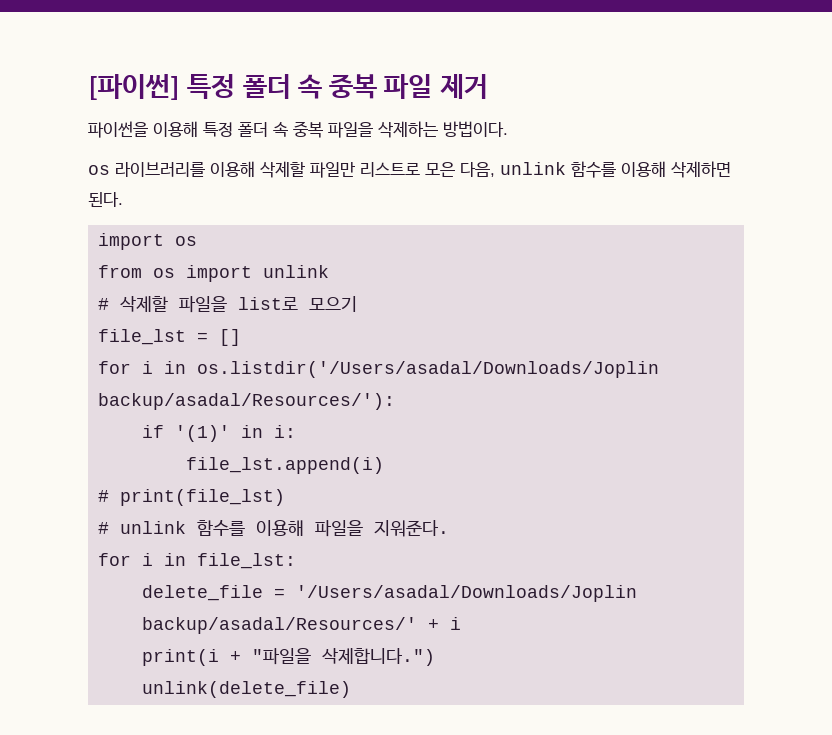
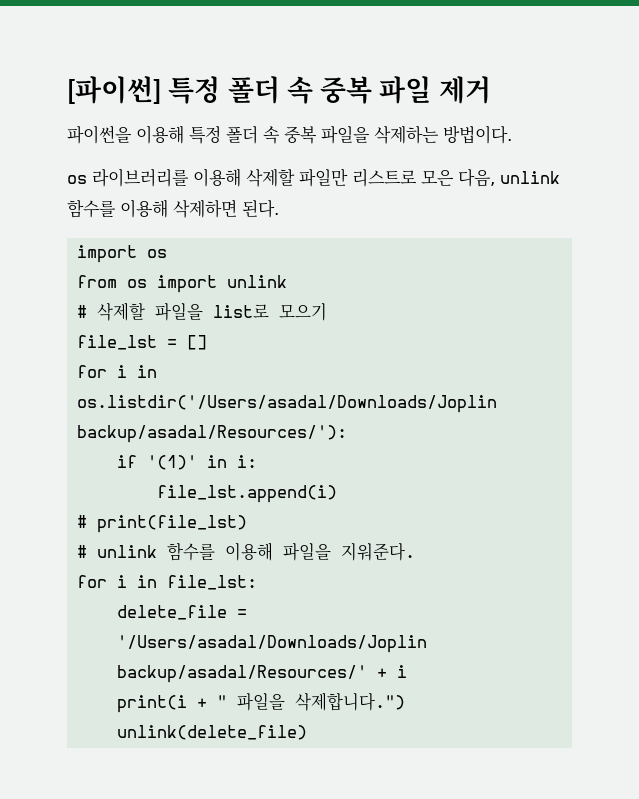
- print(i + "파일을 삭제합니다.")
+ print(i + " 파일을 삭제합니다.")

